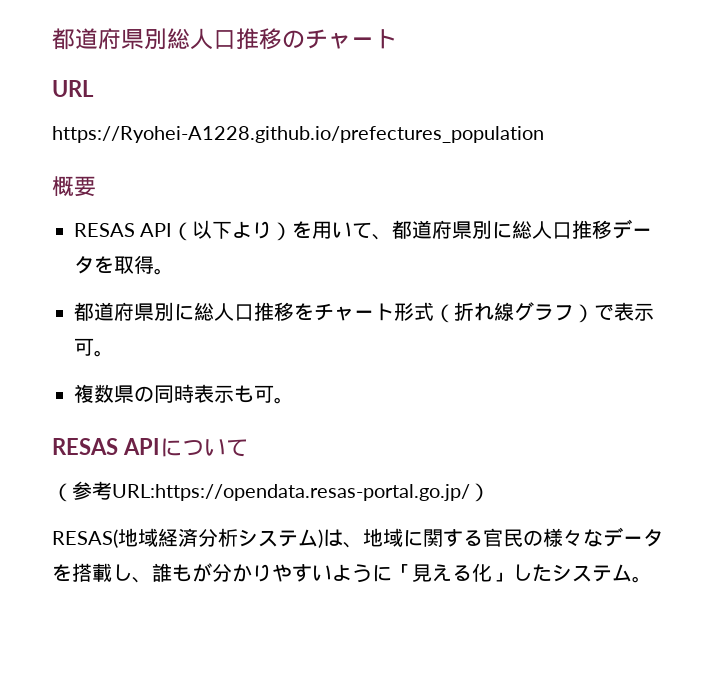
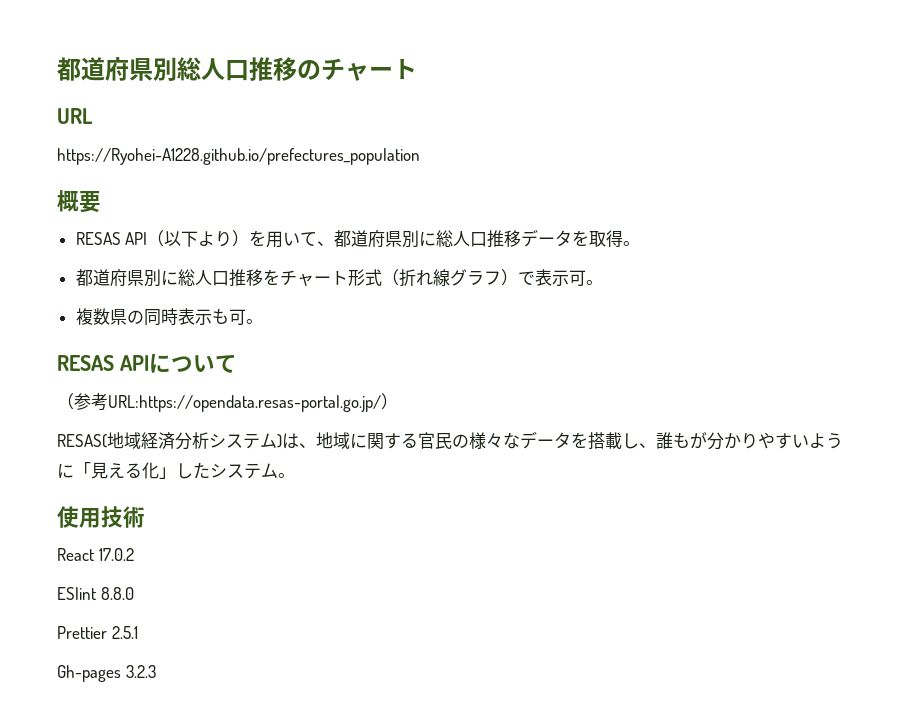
+ 使用技術
+ React 17.0.2
+ ESlint 8.8.0
+ Prettier 2.5.1
+ Gh-pages 3.2.3

